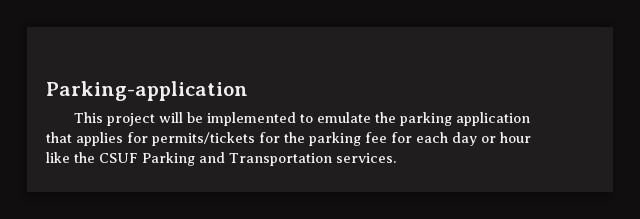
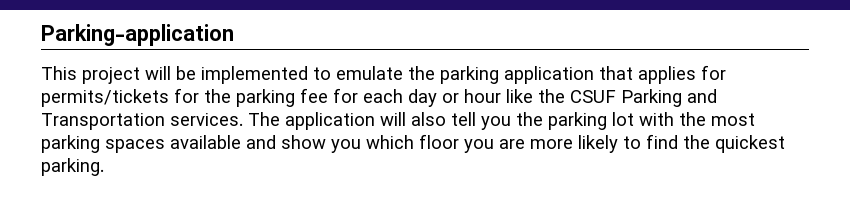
+ The application will also tell you the parking lot with the most parking spaces available and show you which floor you are more likely to find the quickest parking.

